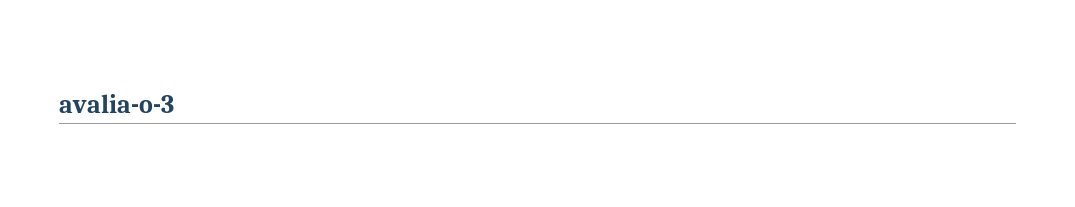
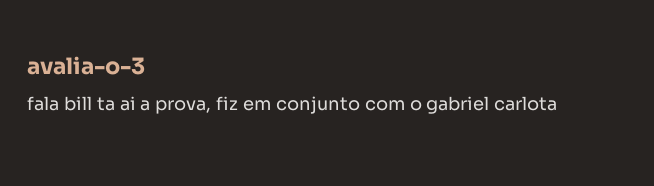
+ fala bill ta ai a prova, fiz em conjunto com o gabriel carlota

